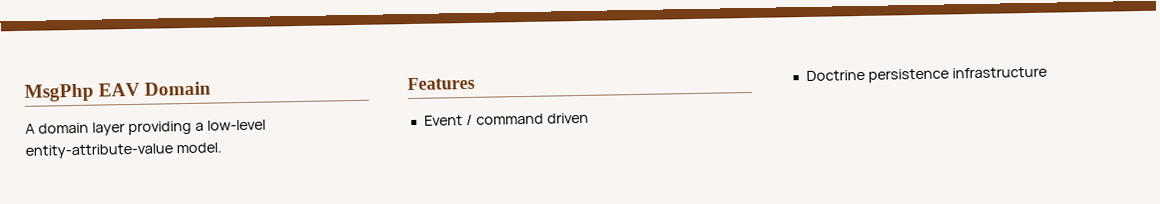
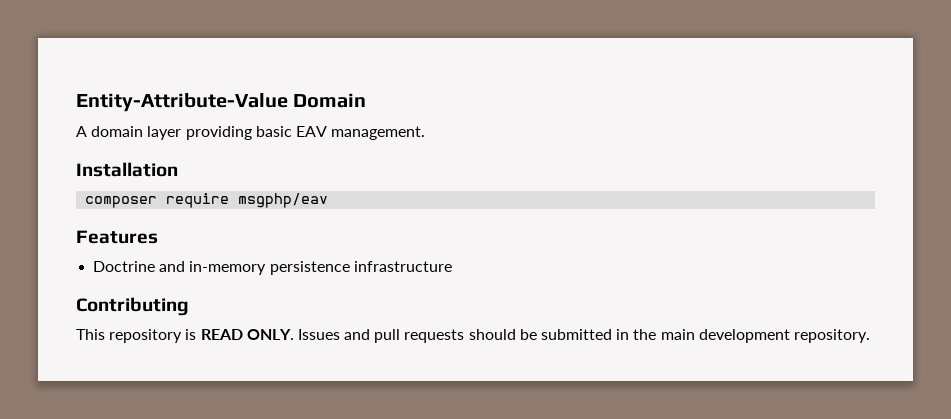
- MsgPhp EAV Domain
+ Entity-Attribute-Value Domain
- A domain layer providing a low-level entity-attribute-value model.
+ A domain layer providing basic EAV management.
+ Installation
+ composer require msgphp/eav
  Features
- Event / command driven
- Doctrine persistence infrastructure
+ Doctrine and in-memory persistence infrastructure
+ Contributing
+ This repository is READ ONLY. Issues and pull requests should be submitted in the main development repository.

